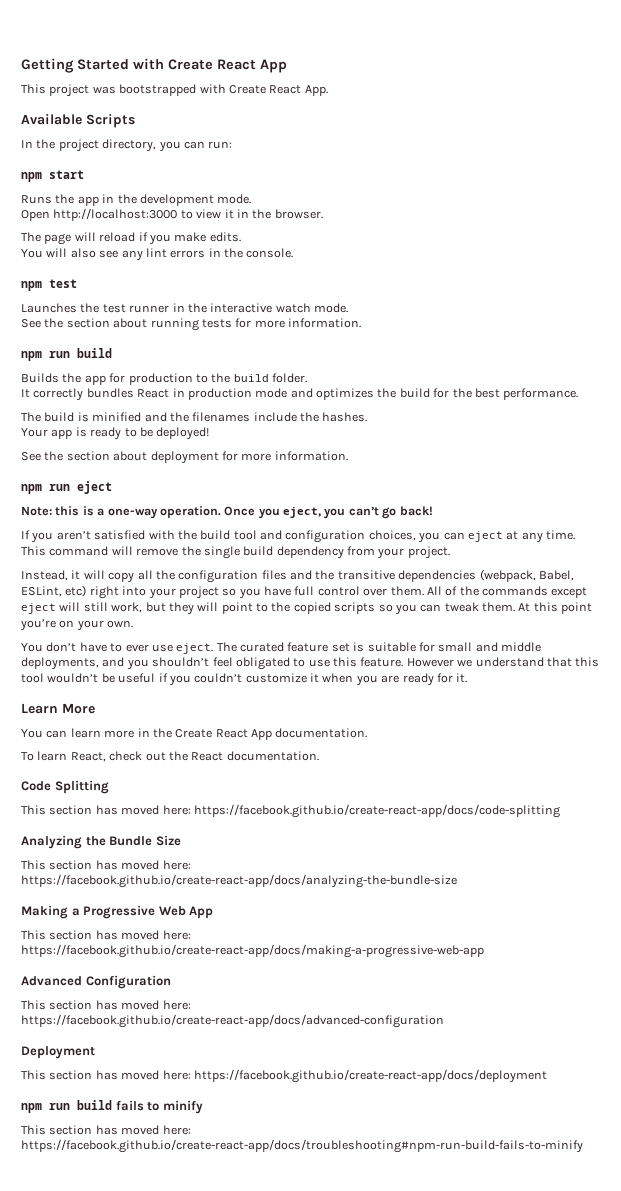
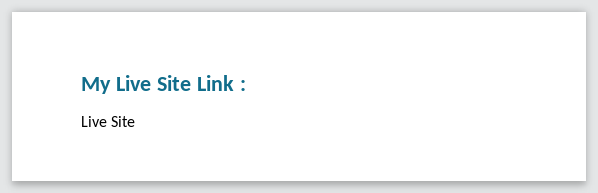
- Getting Started with Create React App
- This project was bootstrapped with Create React App.
- Available Scripts
- In the project directory, you can run:
- npm start
- Runs the app in the development mode.
- Open http://localhost:3000 to view it in the browser.
- The page will reload if you make edits.
- You will also see any lint errors in the console.
- npm test
- Launches the test runner in the interactive watch mode.
- See the section about running tests for more information.
- npm run build
- Builds the app for production to the build folder.
- It correctly bundles React in production mode and optimizes the build for the best performance.
- The build is minified and the filenames include the hashes.
- Your app is ready to be deployed!
- See the section about deployment for more information.
- npm run eject
- Note: this is a one-way operation. Once you eject, you can’t go back!
- If you aren’t satisfied with the build tool and configuration choices, you can eject at any time. This command will remove the single build dependency from your project.
- Instead, it will copy all the configuration files and the transitive dependencies (webpack, Babel, ESLint, etc) right into your project so you have full control over them. All of the commands except eject will still work, but they will point to the copied scripts so you can tweak them. At this point you’re on your own.
- You don’t have to ever use eject. The curated feature set is suitable for small and middle deployments, and you shouldn’t feel obligated to use this feature. However we understand that this tool wouldn’t be useful if you couldn’t customize it when you are ready for it.
- Learn More
- You can learn more in the Create React App documentation.
- To learn React, check out the React documentation.
- Code Splitting
- This section has moved here: https://facebook.github.io/create-react-app/docs/code-splitting
- Analyzing the Bundle Size
- This section has moved here: https://facebook.github.io/create-react-app/docs/analyzing-the-bundle-size
- Making a Progressive Web App
- This section has moved here: https://facebook.github.io/create-react-app/docs/making-a-progressive-web-app
- Advanced Configuration
- This section has moved here: https://facebook.github.io/create-react-app/docs/advanced-configuration
- Deployment
- This section has moved here: https://facebook.github.io/create-react-app/docs/deployment
- npm run build fails to minify
- This section has moved here: https://facebook.github.io/create-react-app/docs/troubleshooting#npm-run-build-fails-to-minify
+ My Live Site Link :
+ Live Site

